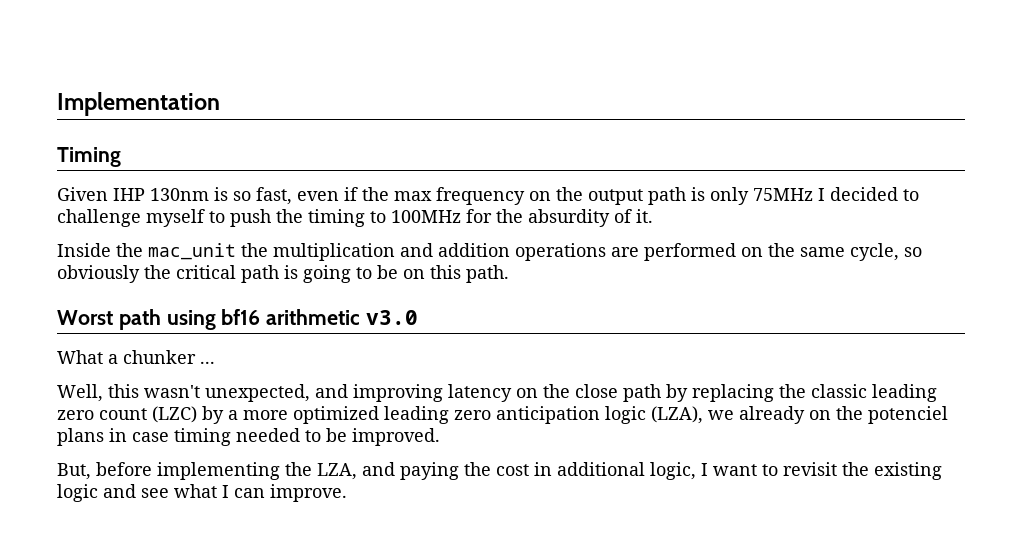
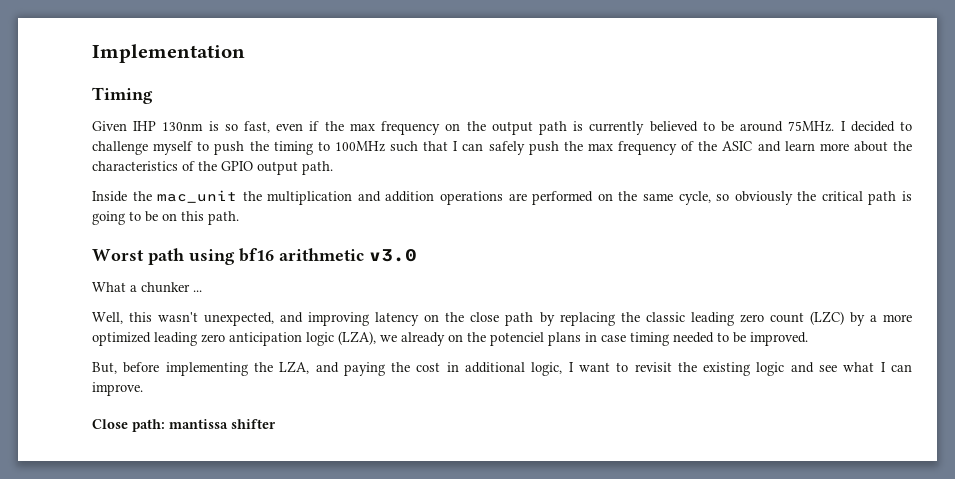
- Given IHP 130nm is so fast, even if the max frequency on the output path is only 75MHz I decided to challenge myself to push the timing to 100MHz for the absurdity of it.
+ Given IHP 130nm is so fast, even if the max frequency on the output path is currently believed to be around 75MHz. I decided to challenge myself to push the timing to 100MHz such that I can safely push the max frequency of the ASIC and learn more about the characteristics of the GPIO output path.
+ Close path: mantissa shifter

